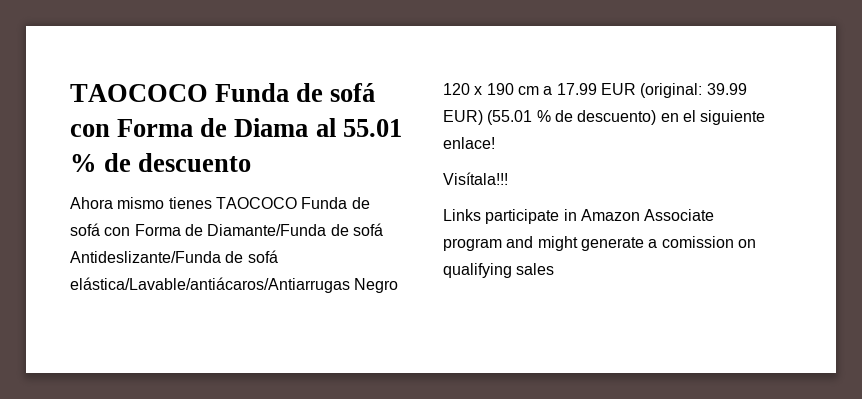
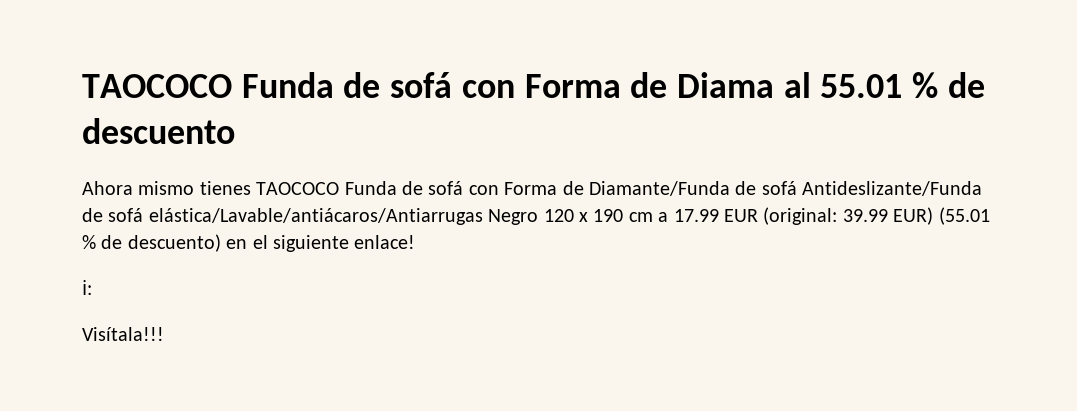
+ ℹ:
- Links participate in Amazon Associate program and might generate a comission on qualifying sales

